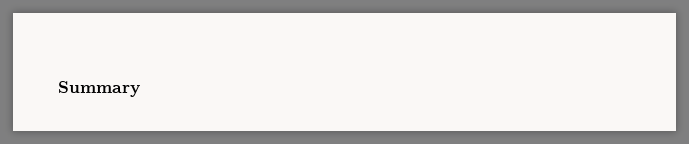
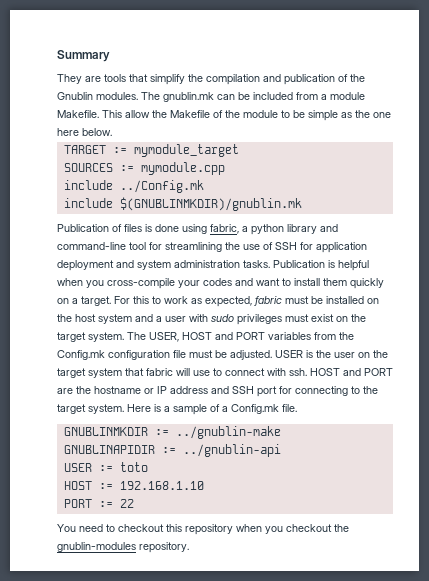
+ They are tools that simplify the compilation and publication of the Gnublin modules. The gnublin.mk can be included from a module Makefile. This allow the Makefile of the module to be simple as the one here below.
+ TARGET := mymodule_target
+ SOURCES := mymodule.cpp
+ include ../Config.mk
+ include $(GNUBLINMKDIR)/gnublin.mk
+ Publication of files is done using fabric, a python library and command-line tool for streamlining the use of SSH for application deployment and system administration tasks. Publication is helpful when you cross-compile your codes and want to install them quickly on a target. For this to work as expected, fabric must be installed on the host system and a user with sudo privileges must exist on the target system. The USER, HOST and PORT variables from the Config.mk configuration file must be adjusted. USER is the user on the target system that fabric will use to connect with ssh. HOST and PORT are the hostname or IP address and SSH port for connecting to the target system. Here is a sample of a Config.mk file.
+ GNUBLINMKDIR := ../gnublin-make
+ GNUBLINAPIDIR := ../gnublin-api
+ USER := toto
+ HOST := 192.168.1.10
+ PORT := 22
+ You need to checkout this repository when you checkout the gnublin-modules repository.

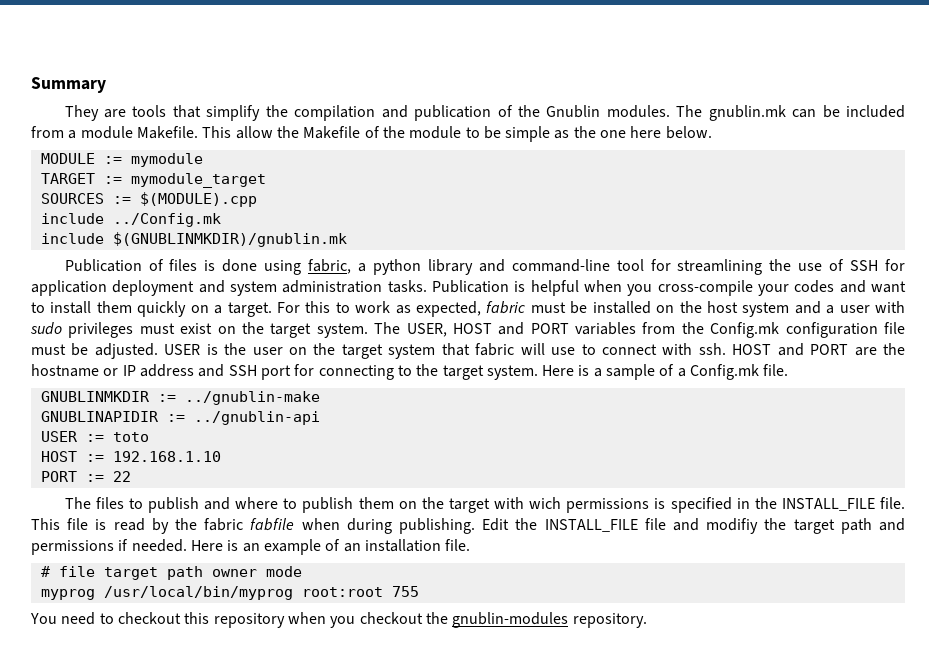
+ MODULE := mymodule
- SOURCES := mymodule.cpp
+ SOURCES := $(MODULE).cpp
+ The files to publish and where to publish them on the target with wich permissions is specified in the INSTALL_FILE file. This file is read by the fabric fabfile when during publishing. Edit the INSTALL_FILE file and modifiy the target path and permissions if needed. Here is an example of an installation file.
+ # file target path owner mode
+ myprog /usr/local/bin/myprog root:root 755

